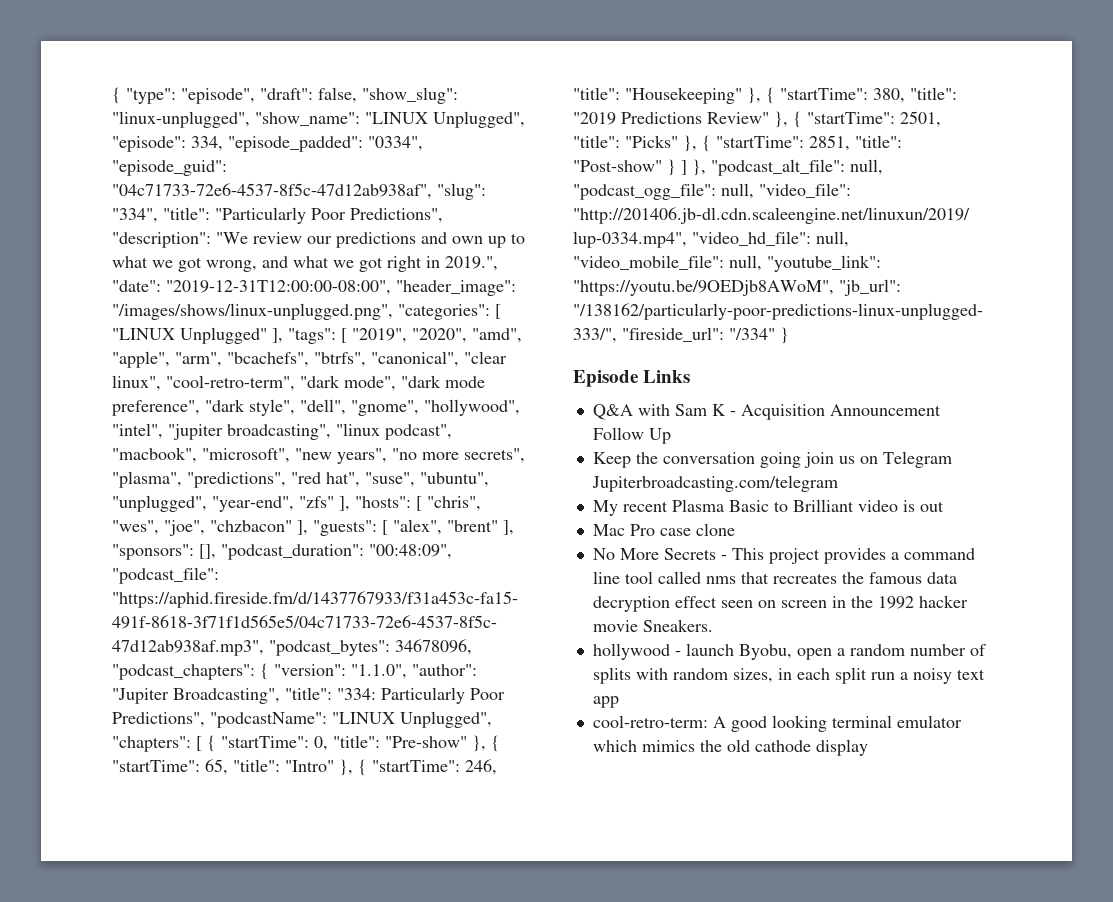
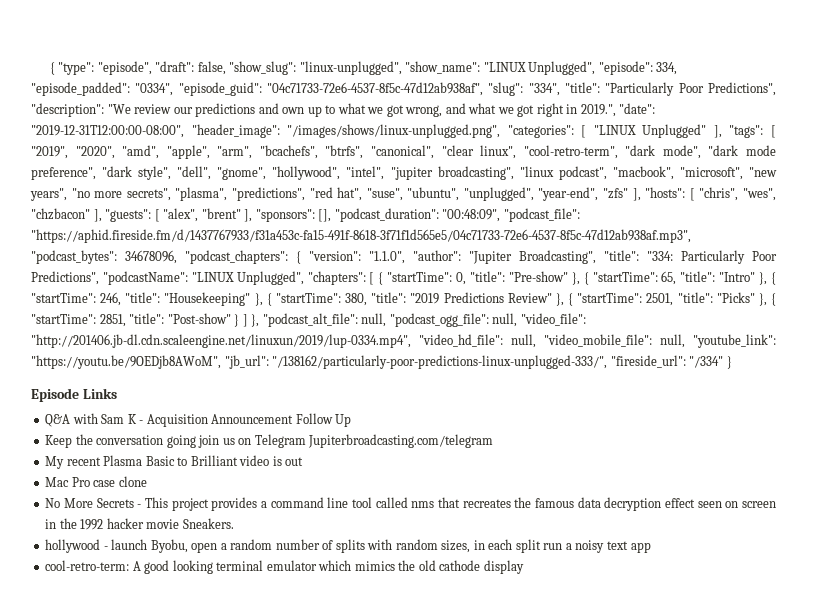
- [ "chris", "wes", "joe", "chzbacon" ], "guests":
+ [ "chris", "wes", "chzbacon" ], "guests":

